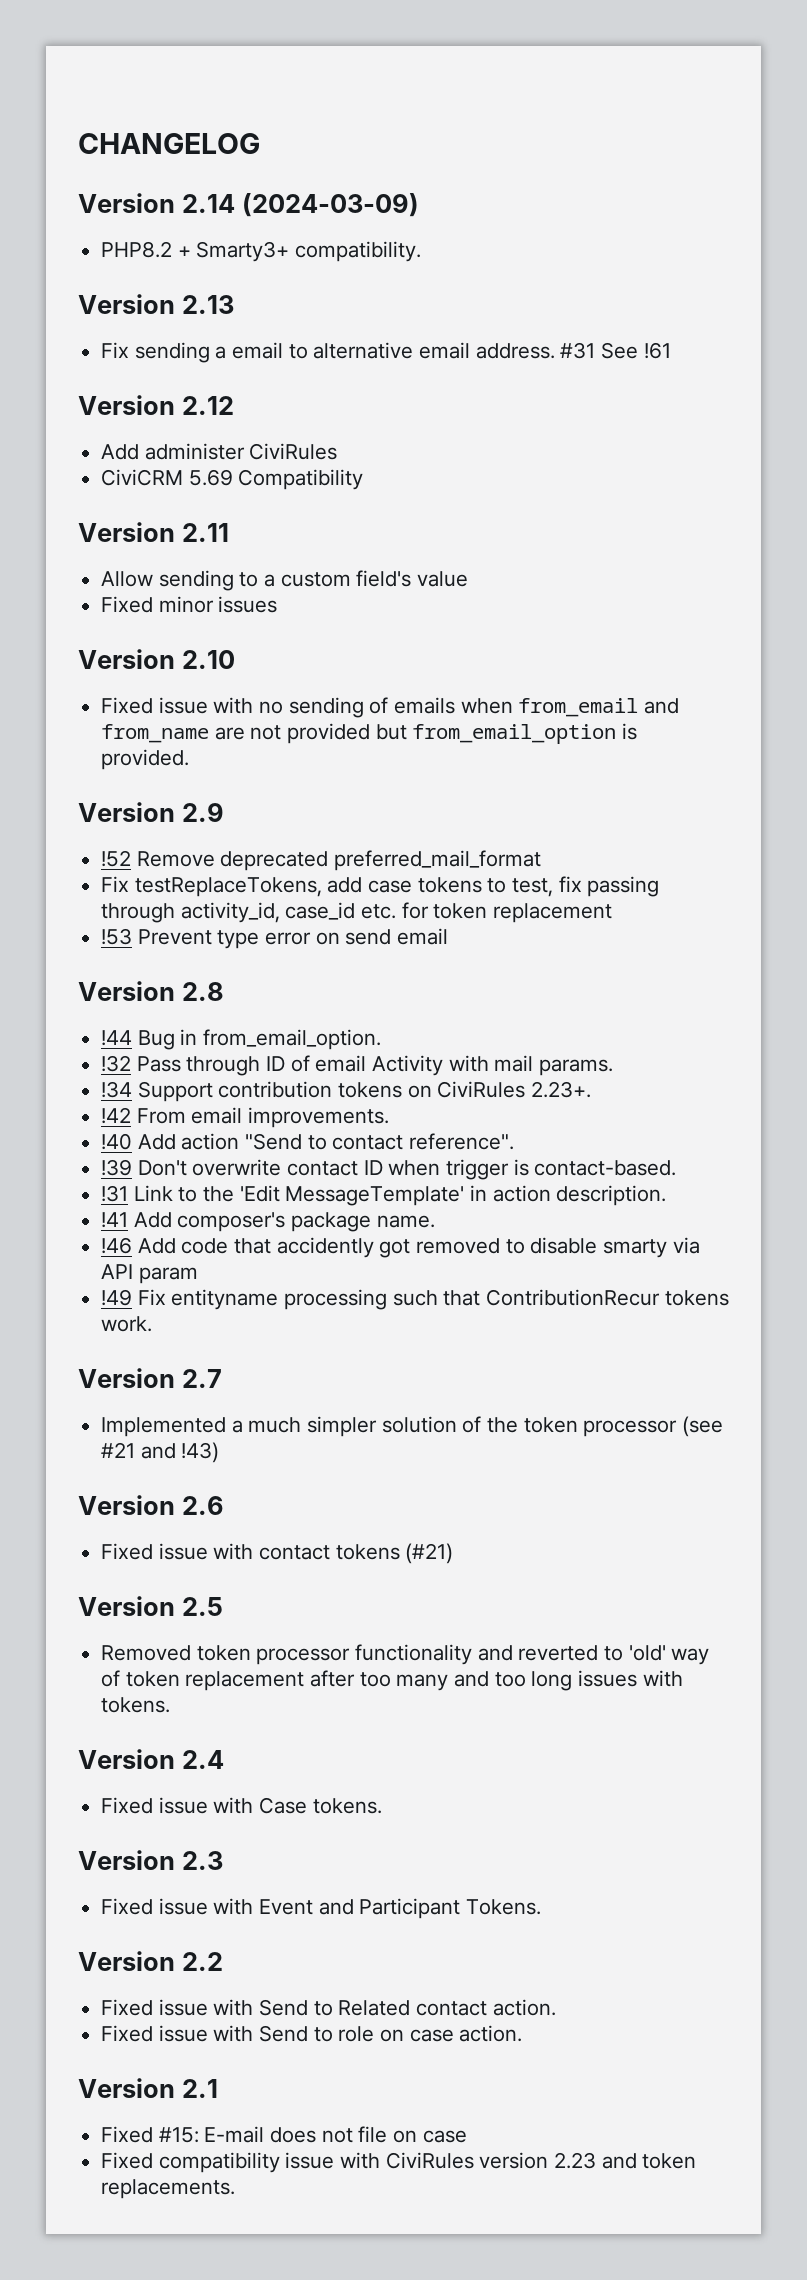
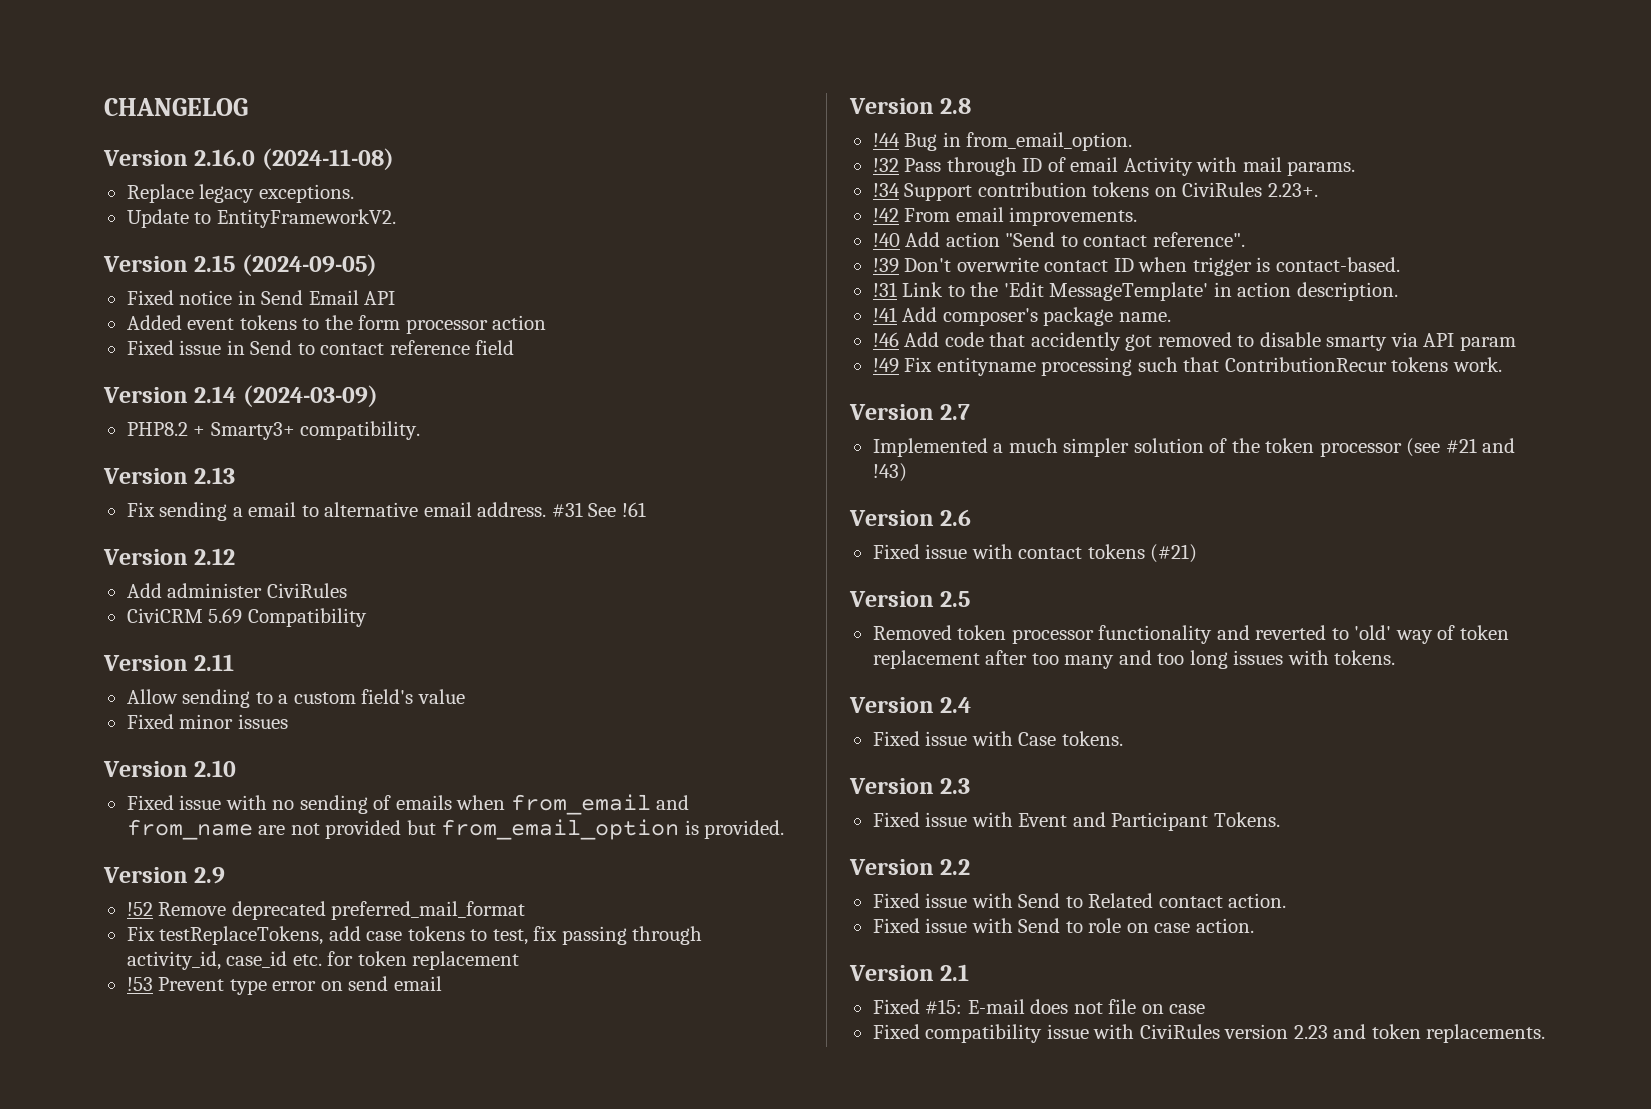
+ Version 2.16.0 (2024-11-08)
+ Replace legacy exceptions.
+ Update to EntityFrameworkV2.
+ Version 2.15 (2024-09-05)
+ Fixed notice in Send Email API
+ Added event tokens to the form processor action
+ Fixed issue in Send to contact reference field

